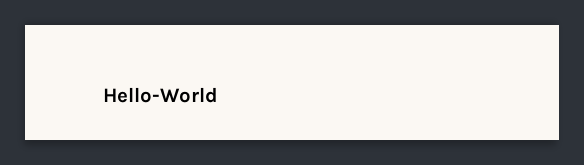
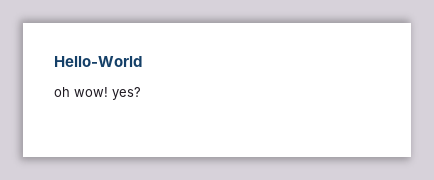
+ oh wow! yes?

